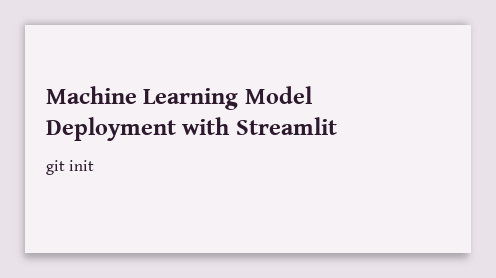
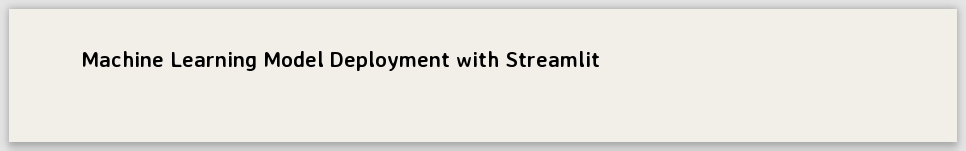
- git init

